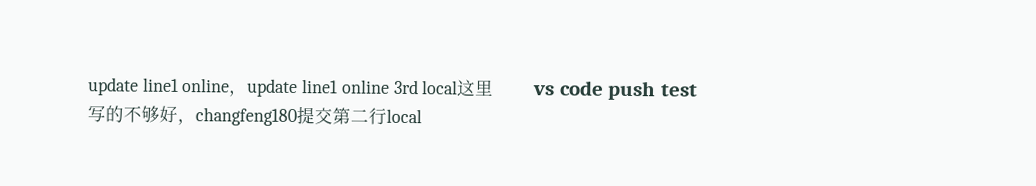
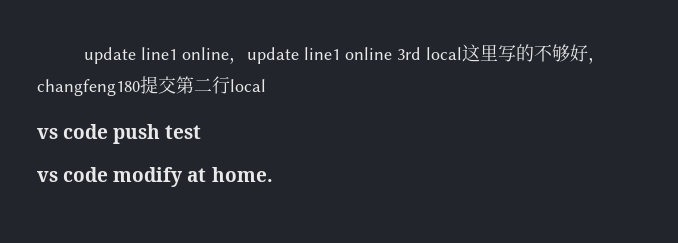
+ vs code modify at home.

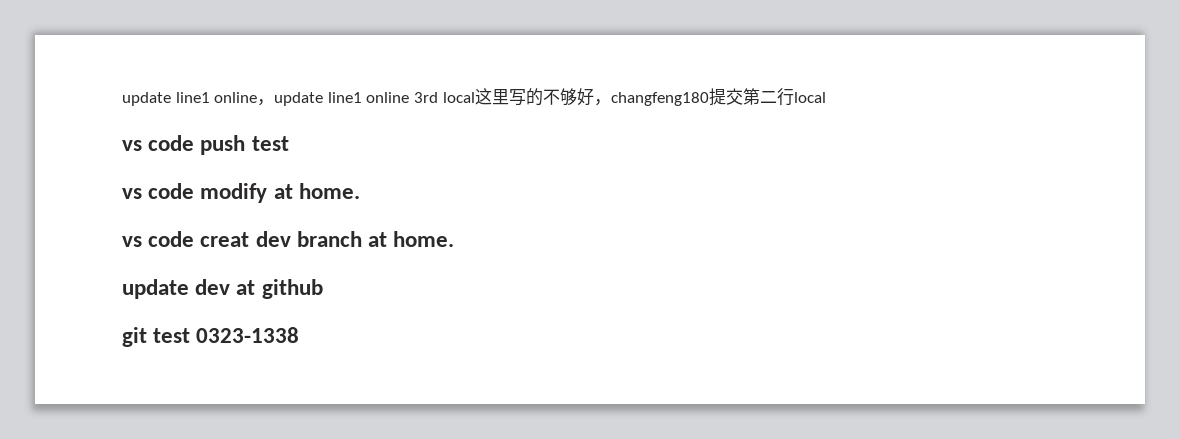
+ vs code creat dev branch at home.
+ update dev at github
+ git test 0323-1338

